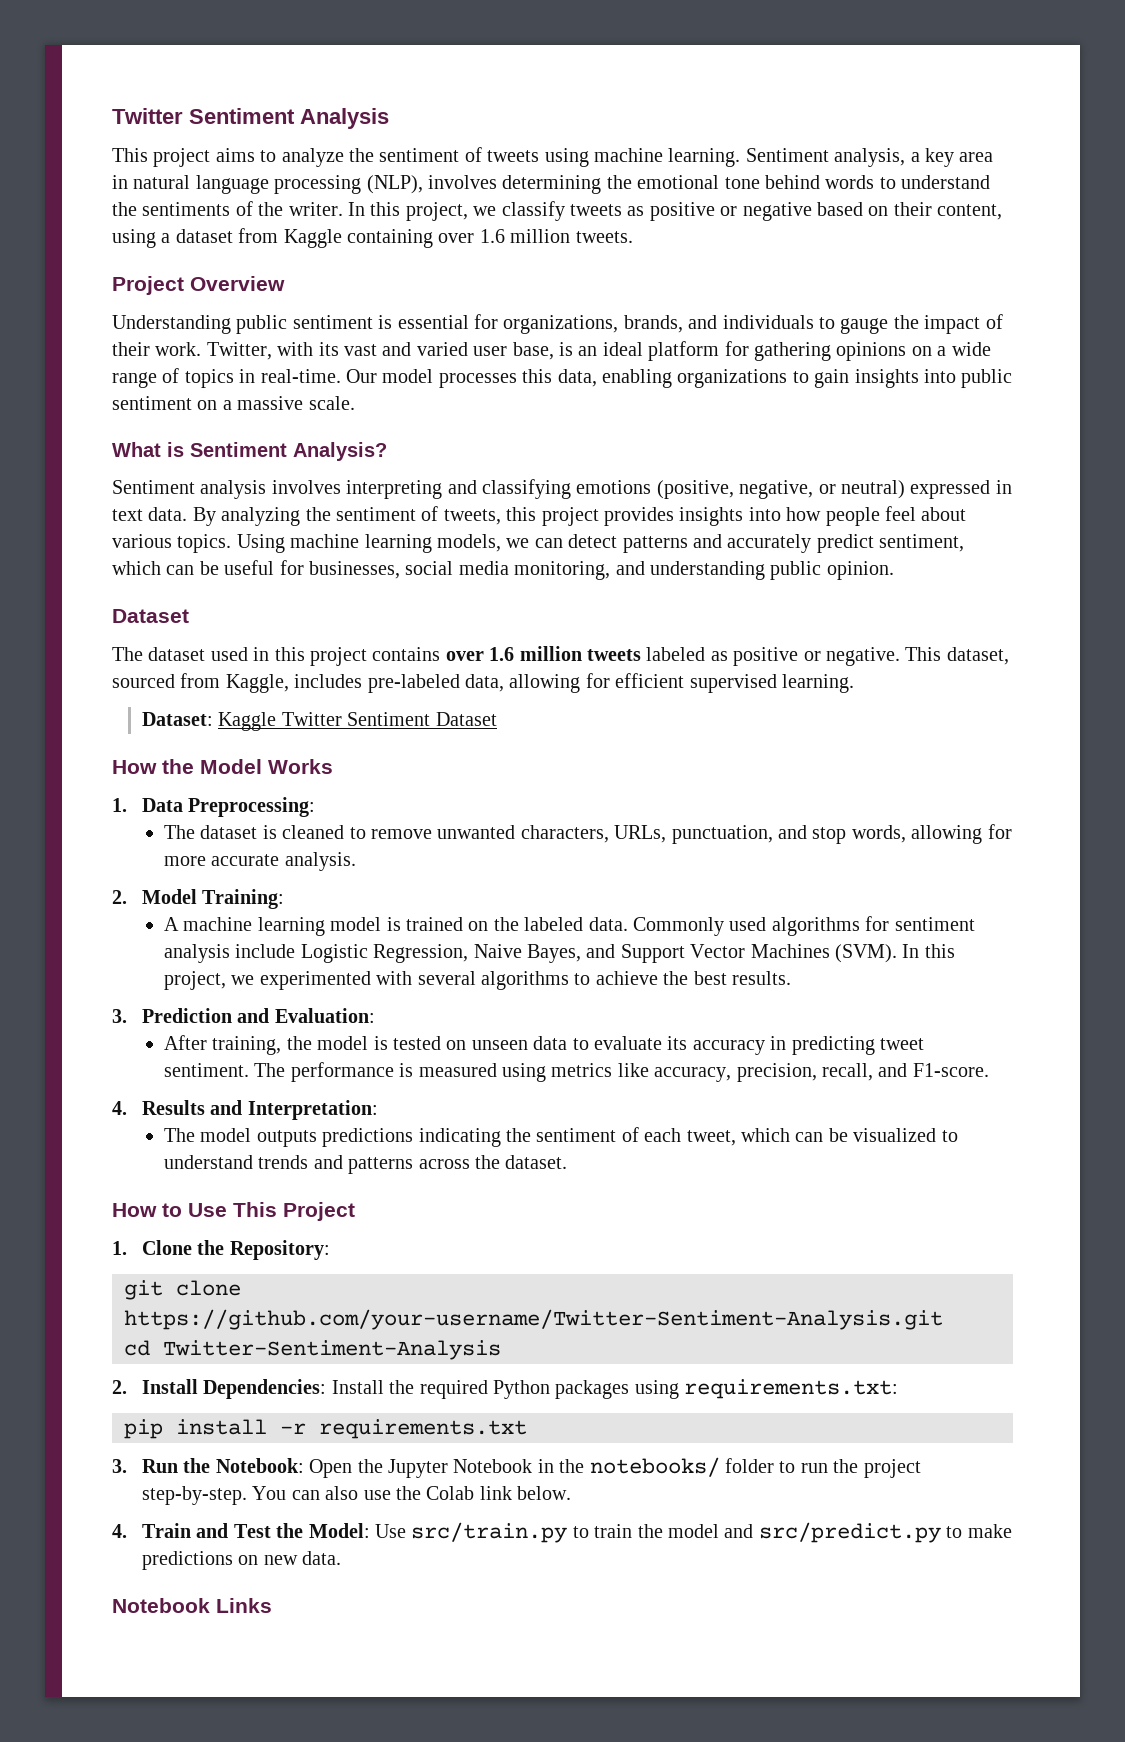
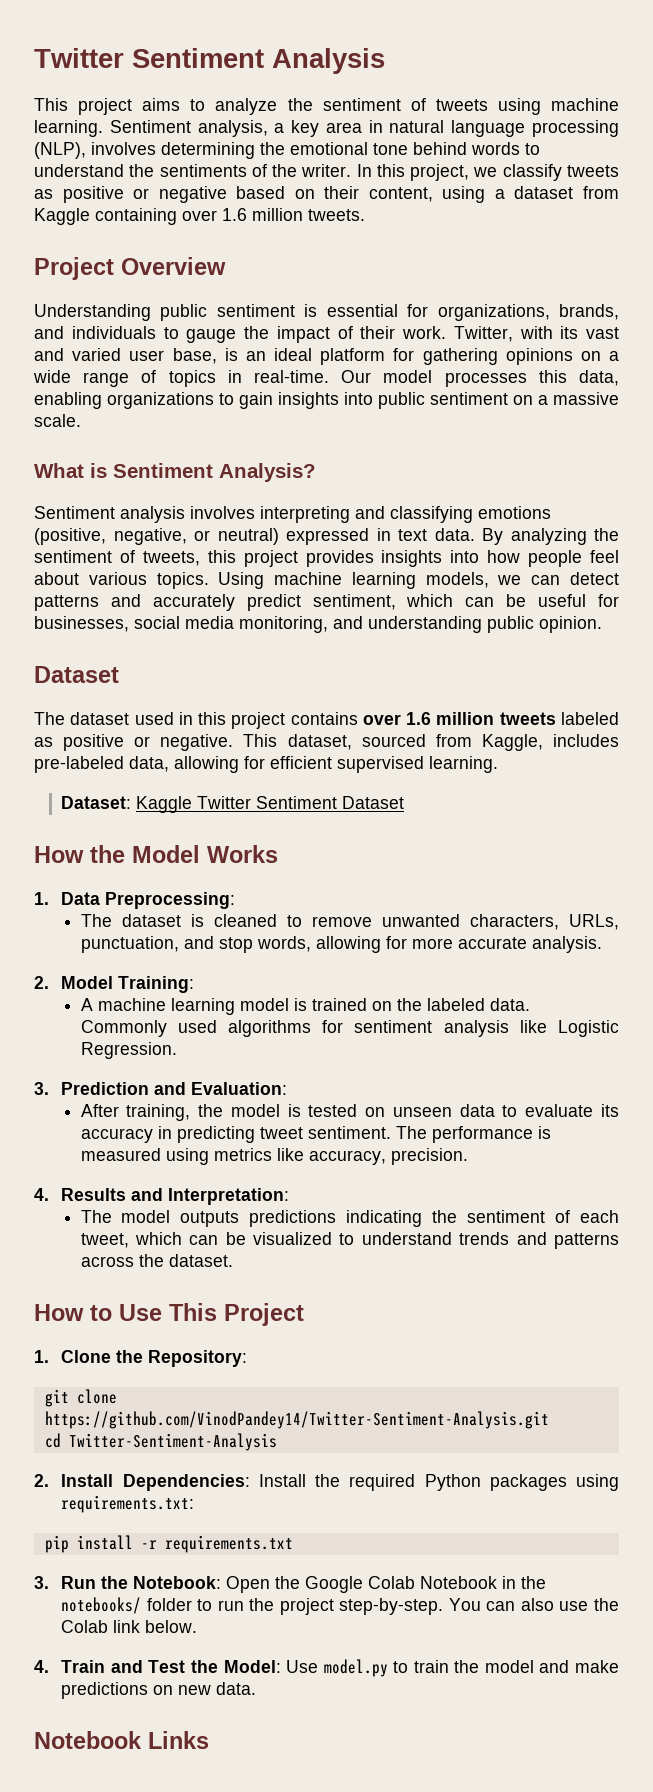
- Commonly used algorithms for sentiment analysis include Logistic Regression, Naive Bayes, and Support Vector Machines (SVM). In this project, we experimented with several algorithms to achieve the best results.
+ Commonly used algorithms for sentiment analysis like Logistic Regression.
- The performance is measured using metrics like accuracy, precision, recall, and F1-score.
+ The performance is measured using metrics like accuracy, precision.
- git clone https://github.com/your-username/Twitter-Sentiment-Analysis.git
+ git clone https://github.com/VinodPandey14/Twitter-Sentiment-Analysis.git
- 3. Run the Notebook: Open the Jupyter Notebook in the notebooks/ folder to run the project step-by-step.
+ 3. Run the Notebook: Open the Google Colab Notebook in the notebooks/ folder to run the project step-by-step.
- 4. Train and Test the Model: Use src/train.py to train the model and src/predict.py to make predictions on new data.
+ 4. Train and Test the Model: Use model.py to train the model and make predictions on new data.

